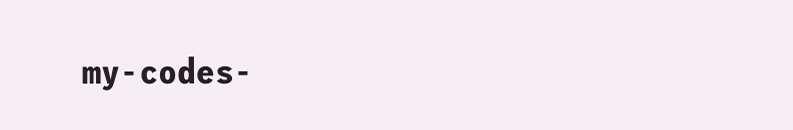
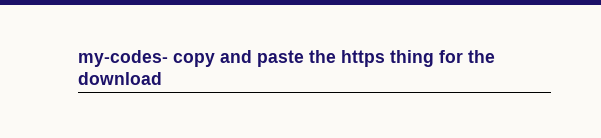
- my-codes-
+ my-codes- copy and paste the https thing for the download

